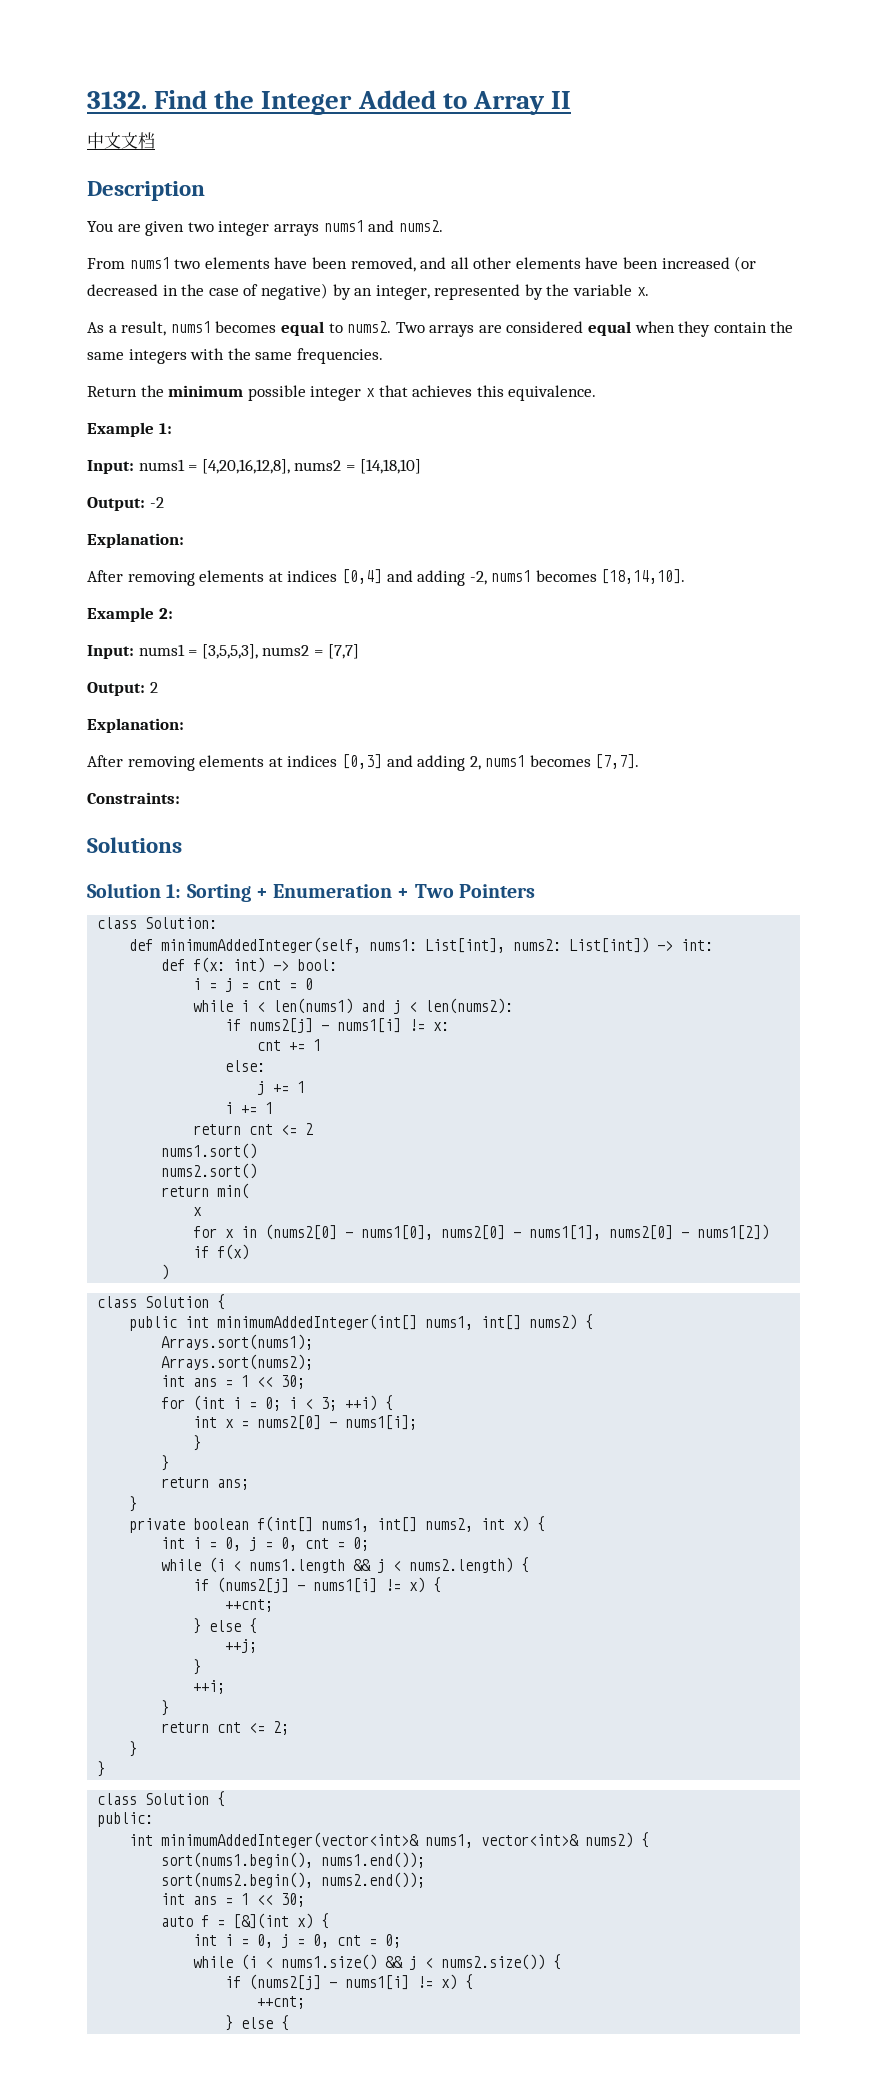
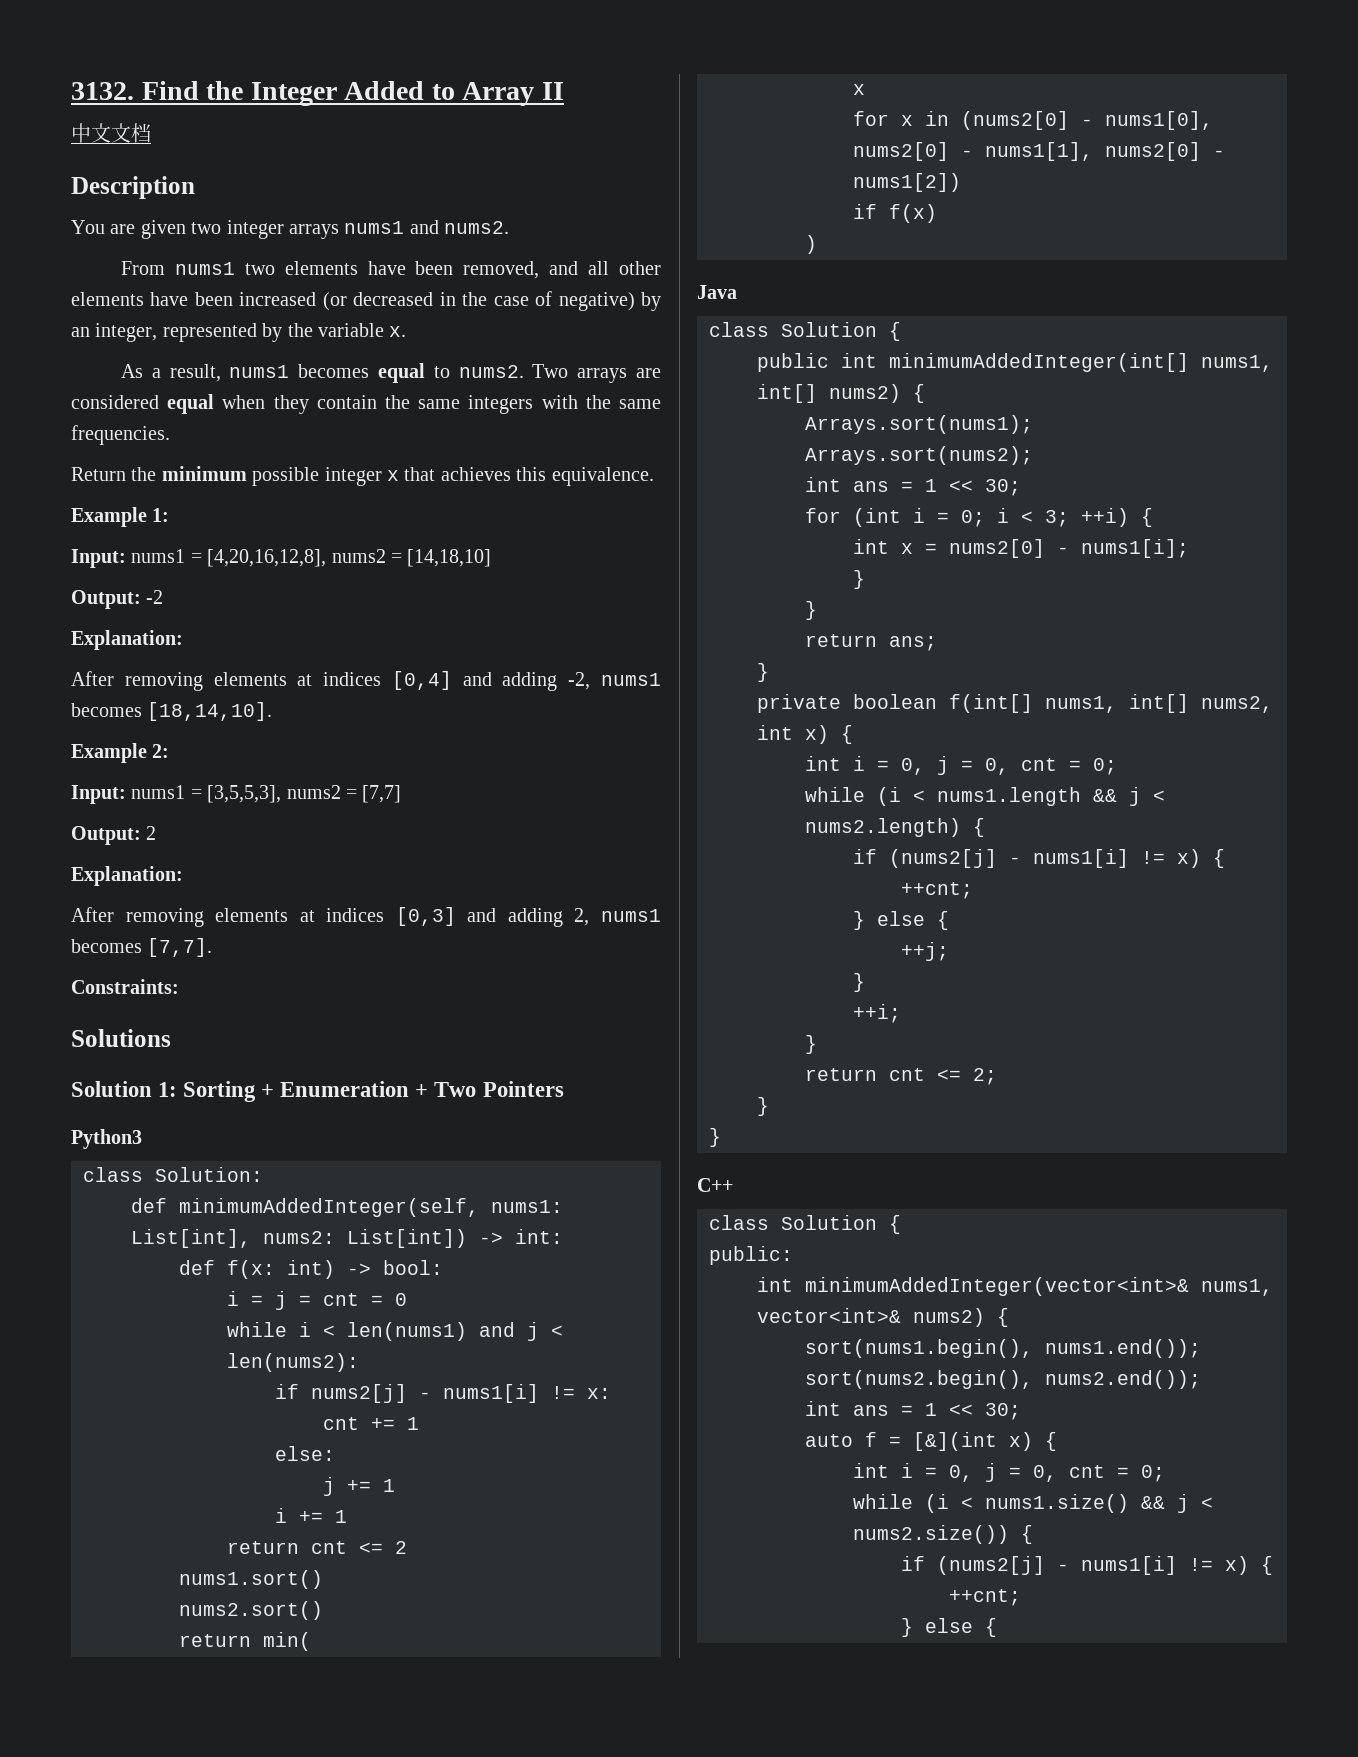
+ Python3
+ Java
+ C++

